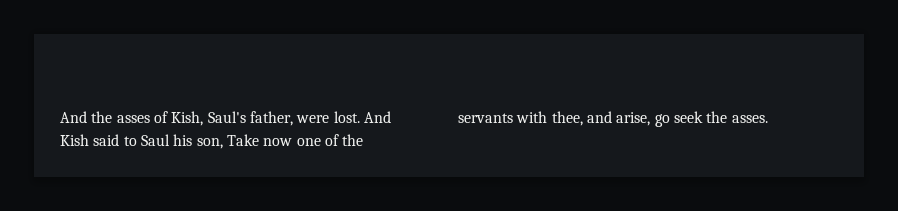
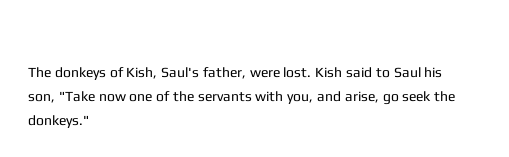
- And the asses of Kish, Saul's father, were lost.
+ The donkeys of Kish, Saul's father, were lost.
- And Kish said to Saul his son, Take now one of the servants with thee, and arise, go seek the asses.
+ Kish said to Saul his son, "Take now one of the servants with you, and arise, go seek the donkeys."

